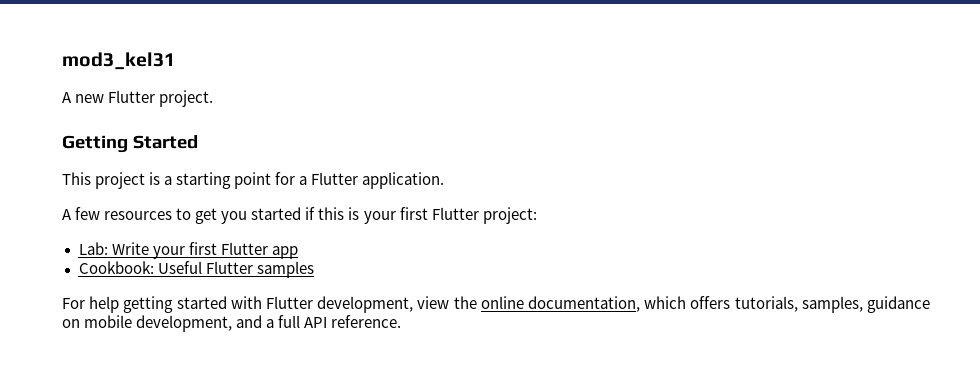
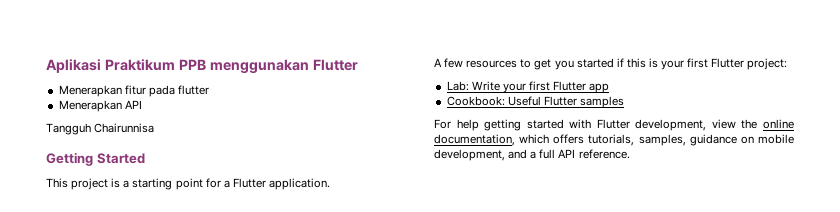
- mod3_kel31
- A new Flutter project.
+ Aplikasi Praktikum PPB menggunakan Flutter
+ Menerapkan fitur pada flutter
+ Menerapkan API
+ Tangguh Chairunnisa

